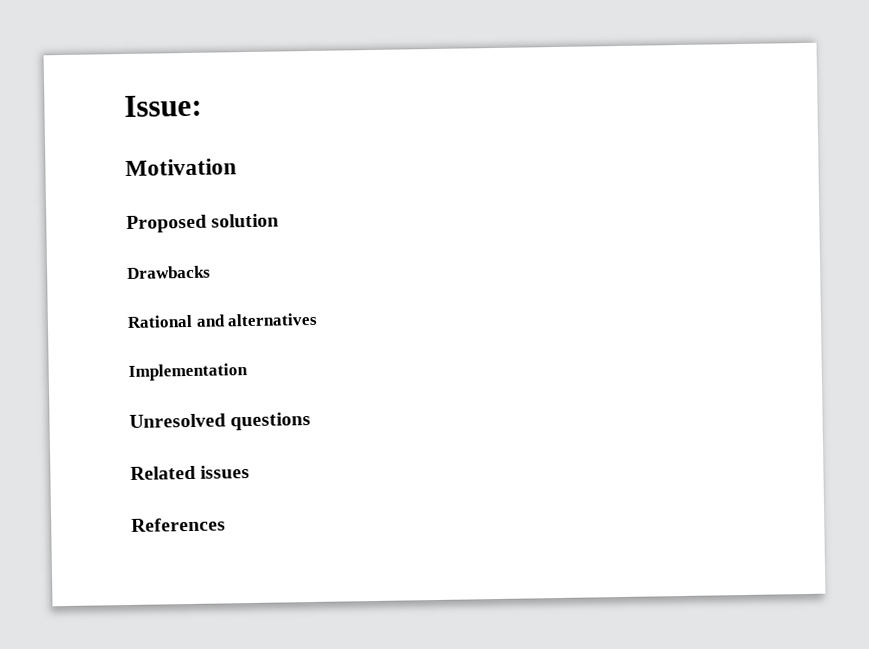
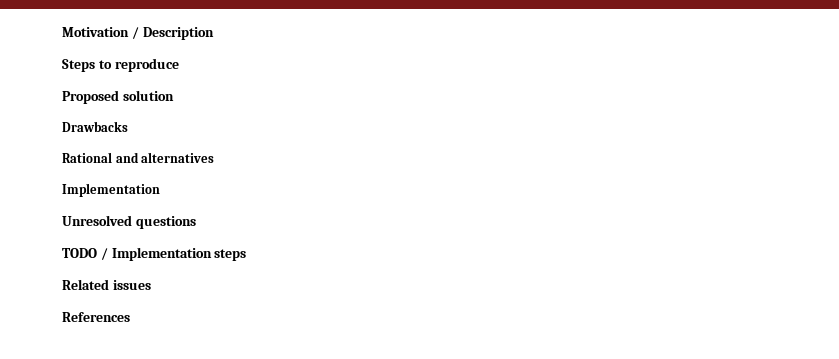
- Issue:
- Motivation
+ Motivation / Description
+ Steps to reproduce
+ TODO / Implementation steps

